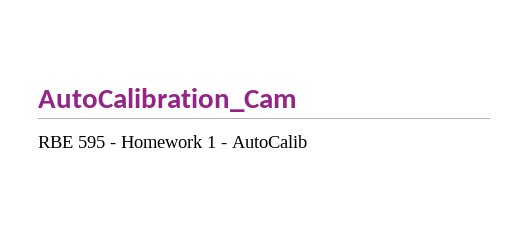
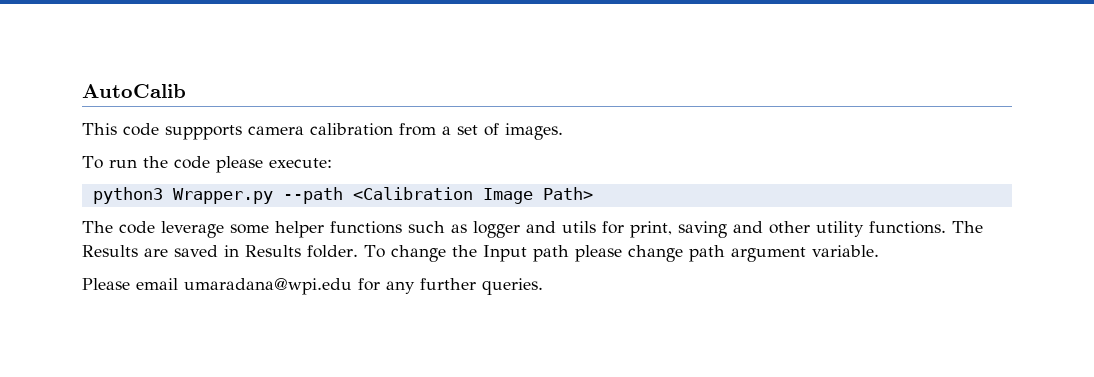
- AutoCalibration_Cam
- RBE 595 - Homework 1 - AutoCalib
+ AutoCalib
+ This code suppports camera calibration from a set of images.
+ To run the code please execute:
+ python3 Wrapper.py --path <Calibration Image Path>
+ The code leverage some helper functions such as logger and utils for print, saving and other utility functions. The Results are saved in Results folder. To change the Input path please change path argument variable.
+ Please email umaradana@wpi.edu for any further queries.

